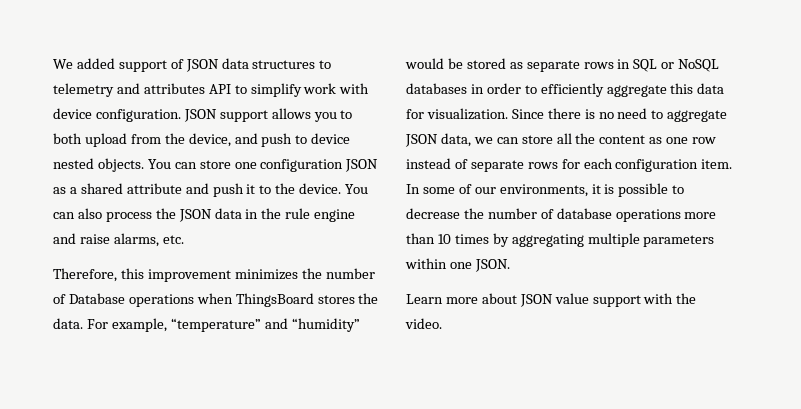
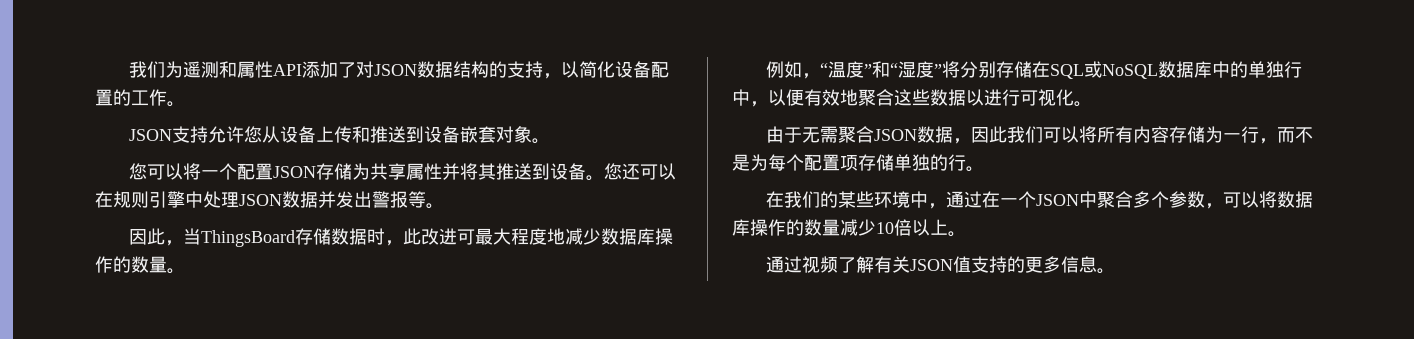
- We added support of JSON data structures to telemetry and attributes API to simplify work with device configuration. JSON support allows you to both upload from the device, and push to device nested objects. You can store one configuration JSON as a shared attribute and push it to the device. You can also process the JSON data in the rule engine and raise alarms, etc.
- Therefore, this improvement minimizes the number of Database operations when ThingsBoard stores the data. For example, “temperature” and “humidity” would be stored as separate rows in SQL or NoSQL databases in order to efficiently aggregate this data for visualization. Since there is no need to aggregate JSON data, we can store all the content as one row instead of separate rows for each configuration item. In some of our environments, it is possible to decrease the number of database operations more than 10 times by aggregating multiple parameters within one JSON.
- Learn more about JSON value support with the video.
+ 我们为遥测和属性API添加了对JSON数据结构的支持，以简化设备配置的工作。
+ JSON支持允许您从设备上传和推送到设备嵌套对象。
+ 您可以将一个配置JSON存储为共享属性并将其推送到设备。您还可以在规则引擎中处理JSON数据并发出警报等。
+ 因此，当ThingsBoard存储数据时，此改进可最大程度地减少数据库操作的数量。
+ 例如，“温度”和“湿度”将分别存储在SQL或NoSQL数据库中的单独行中，以便有效地聚合这些数据以进行可视化。
+ 由于无需聚合JSON数据，因此我们可以将所有内容存储为一行，而不是为每个配置项存储单独的行。
+ 在我们的某些环境中，通过在一个JSON中聚合多个参数，可以将数据库操作的数量减少10倍以上。
+ 通过视频了解有关JSON值支持的更多信息。

